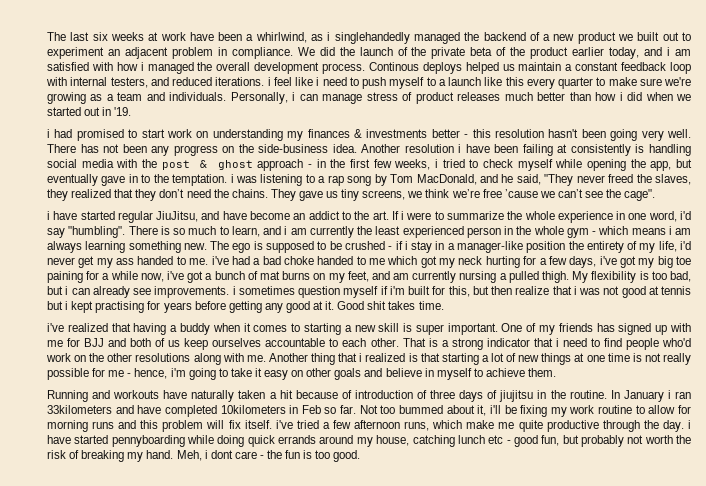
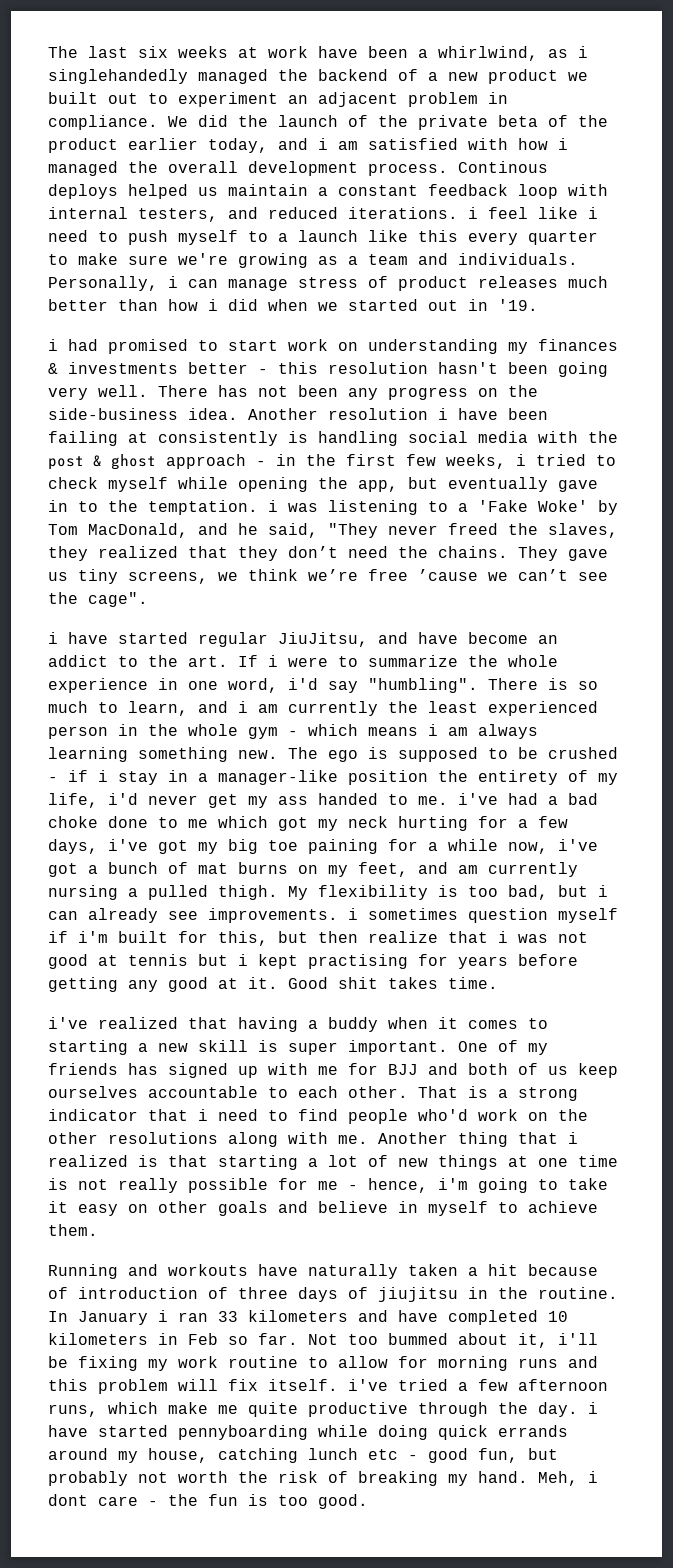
- Another resolution i have been failing at consistently is handling social media with the post & ghost approach - in the first few weeks, i tried to check myself while opening the app, but eventually gave in to the temptation. i was listening to a rap song by Tom MacDonald, and he said, "They never freed the slaves, they realized that they don’t need the chains.
+ Another resolution i have been failing at consistently is handling social media with the post & ghost approach - in the first few weeks, i tried to check myself while opening the app, but eventually gave in to the temptation. i was listening to a 'Fake Woke' by Tom MacDonald, and he said, "They never freed the slaves, they realized that they don’t need the chains.
- The ego is supposed to be crushed - if i stay in a manager-like position the entirety of my life, i'd never get my ass handed to me. i've had a bad choke handed to me which got my neck hurting for a few days, i've got my big toe paining for a while now, i've got a bunch of mat burns on my feet, and am currently nursing a pulled thigh.
+ The ego is supposed to be crushed - if i stay in a manager-like position the entirety of my life, i'd never get my ass handed to me. i've had a bad choke done to me which got my neck hurting for a few days, i've got my big toe paining for a while now, i've got a bunch of mat burns on my feet, and am currently nursing a pulled thigh.
- In January i ran 33kilometers and have completed 10kilometers in Feb so far.
+ In January i ran 33 kilometers and have completed 10 kilometers in Feb so far.

